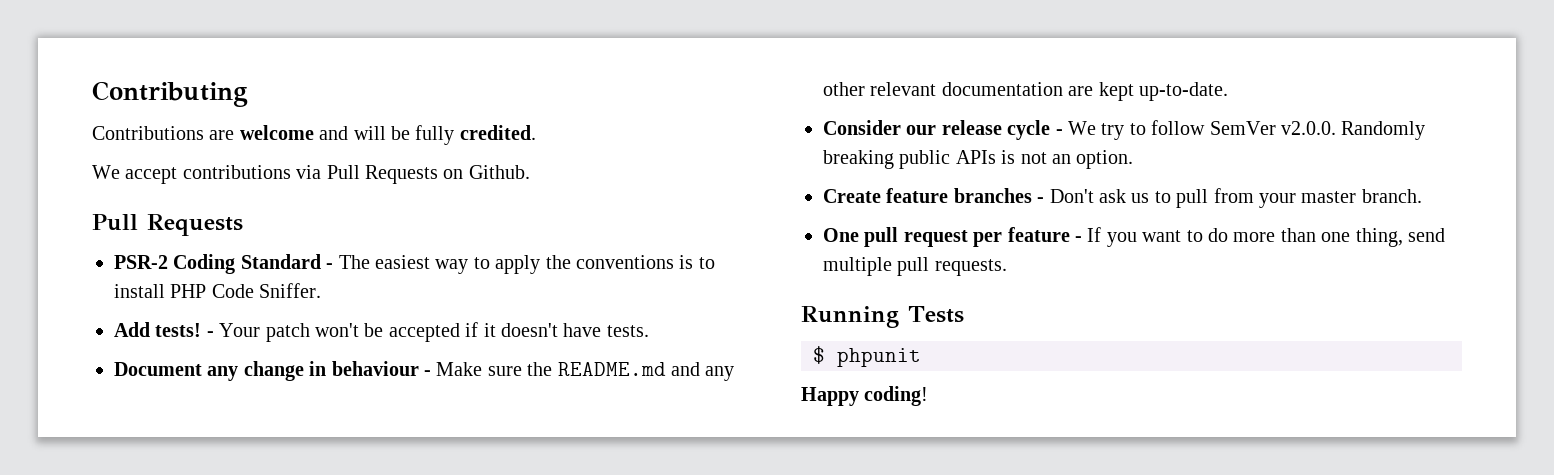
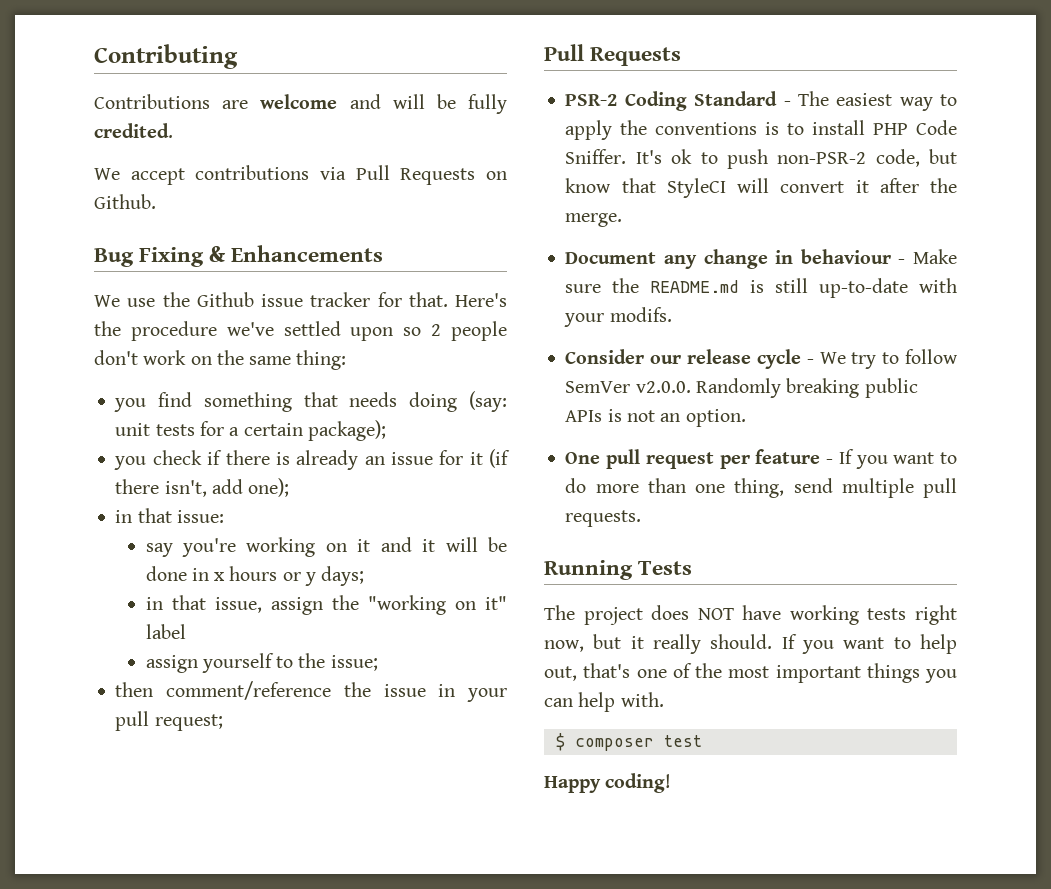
+ Bug Fixing & Enhancements
+ We use the Github issue tracker for that. Here's the procedure we've settled upon so 2 people don't work on the same thing:
+ you find something that needs doing (say: unit tests for a certain package);
+ you check if there is already an issue for it (if there isn't, add one);
+ in that issue:
+ say you're working on it and it will be done in x hours or y days;
+ in that issue, assign the "working on it" label
+ assign yourself to the issue;
+ then comment/reference the issue in your pull request;
- PSR-2 Coding Standard - The easiest way to apply the conventions is to install PHP Code Sniffer.
- Add tests! - Your patch won't be accepted if it doesn't have tests.
+ PSR-2 Coding Standard - The easiest way to apply the conventions is to install PHP Code Sniffer. It's ok to push non-PSR-2 code, but know that StyleCI will convert it after the merge.
- Document any change in behaviour - Make sure the README.md and any other relevant documentation are kept up-to-date.
+ Document any change in behaviour - Make sure the README.md is still up-to-date with your modifs.
- Create feature branches - Don't ask us to pull from your master branch.
+ The project does NOT have working tests right now, but it really should. If you want to help out, that's one of the most important things you can help with.
- $ phpunit
+ $ composer test

